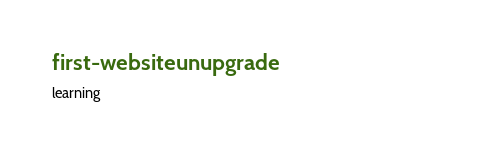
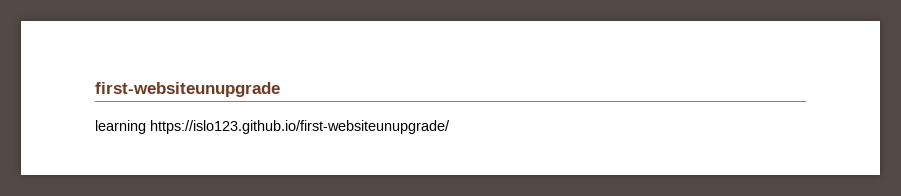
- learning
+ learning https://islo123.github.io/first-websiteunupgrade/

